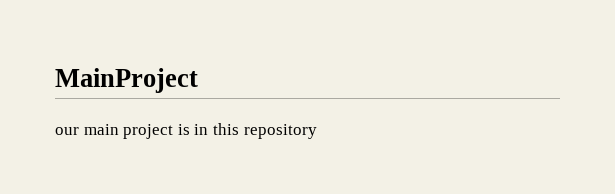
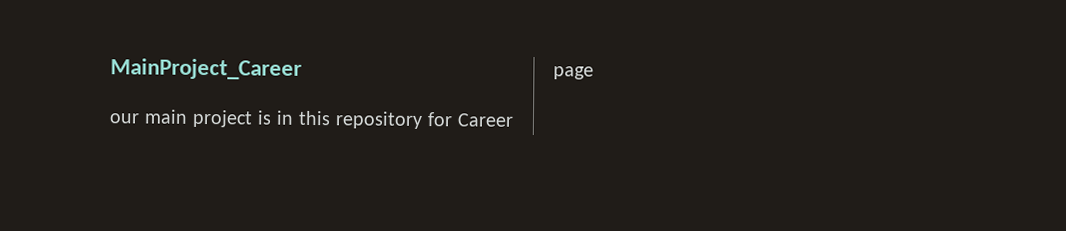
- MainProject
+ MainProject_Career
- our main project is in this repository
+ our main project is in this repository for Career page

